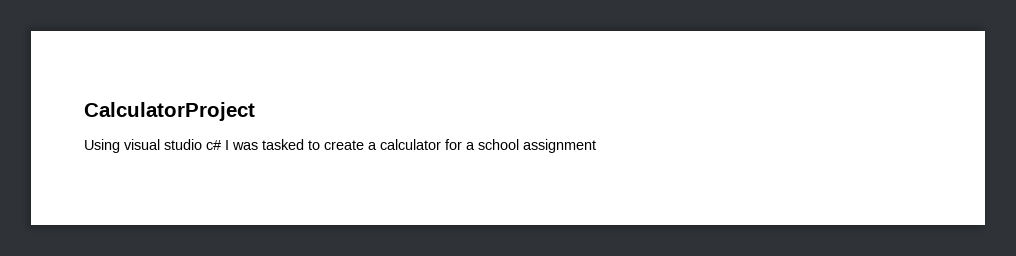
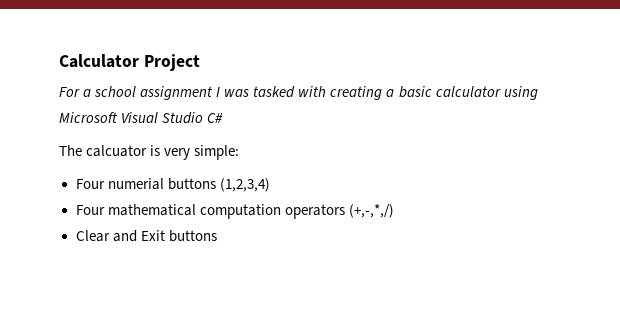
- CalculatorProject
- Using visual studio c# I was tasked to create a calculator for a school assignment
+ Calculator Project
+ For a school assignment I was tasked with creating a basic calculator using Microsoft Visual Studio C#
+ The calcuator is very simple:
+ Four numerial buttons (1,2,3,4)
+ Four mathematical computation operators (+,-,*,/)
+ Clear and Exit buttons

